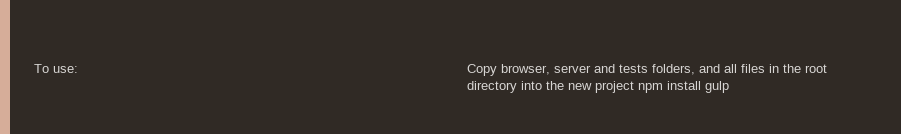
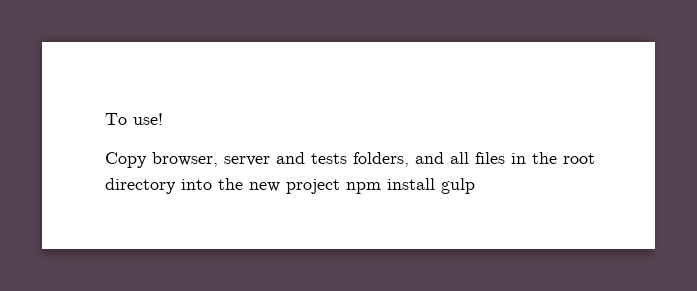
- To use:
+ To use!

